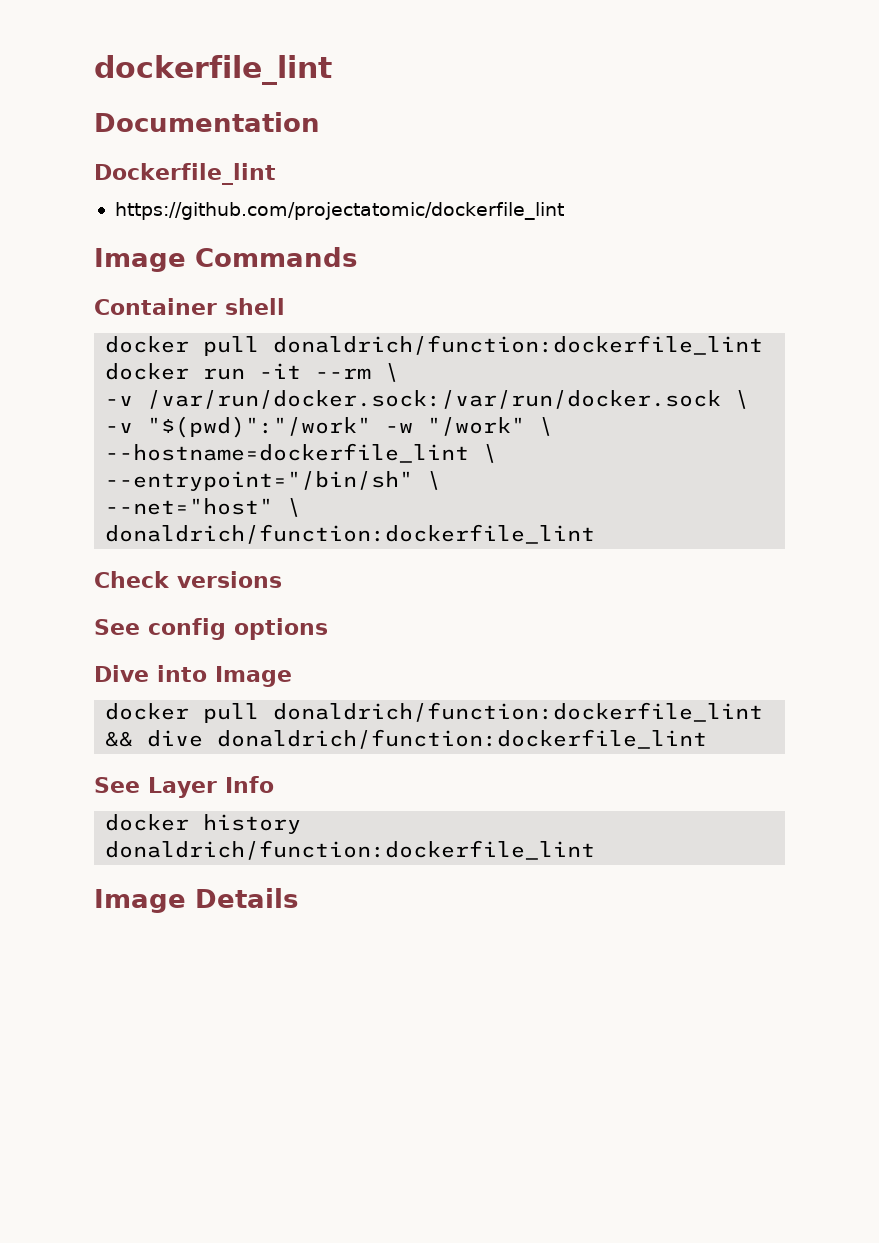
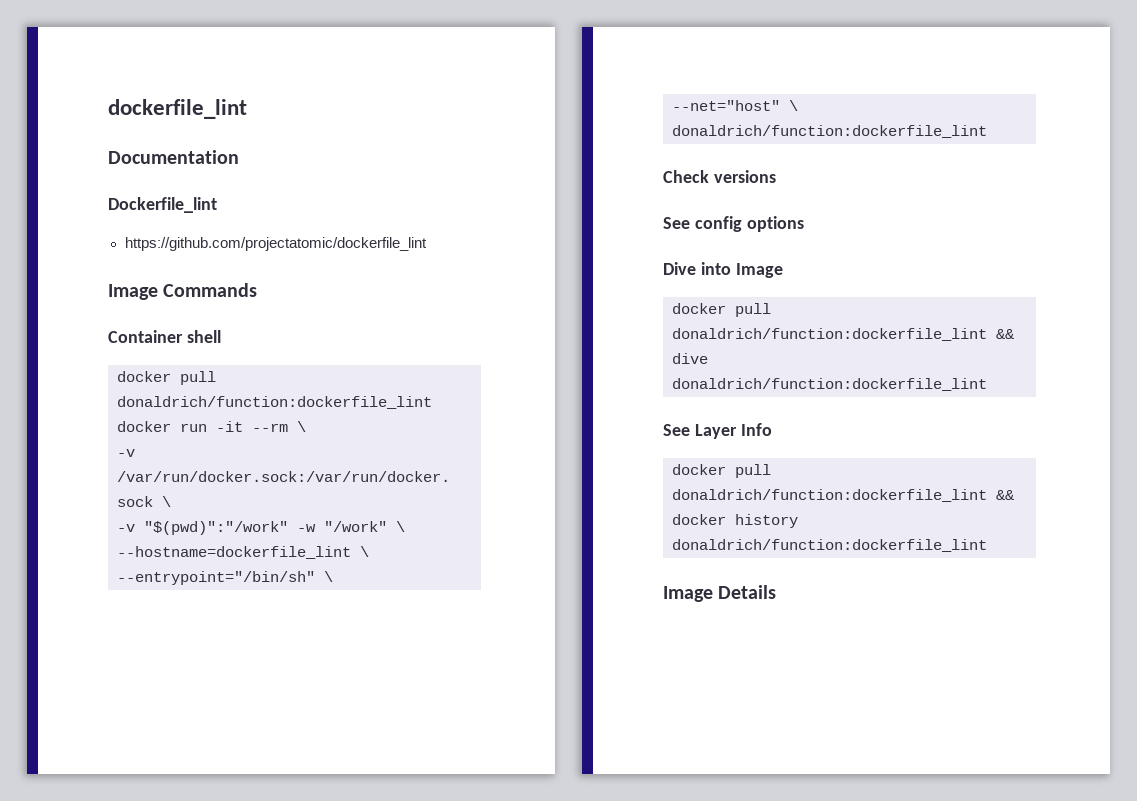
- docker history donaldrich/function:dockerfile_lint
+ docker pull donaldrich/function:dockerfile_lint && docker history donaldrich/function:dockerfile_lint

